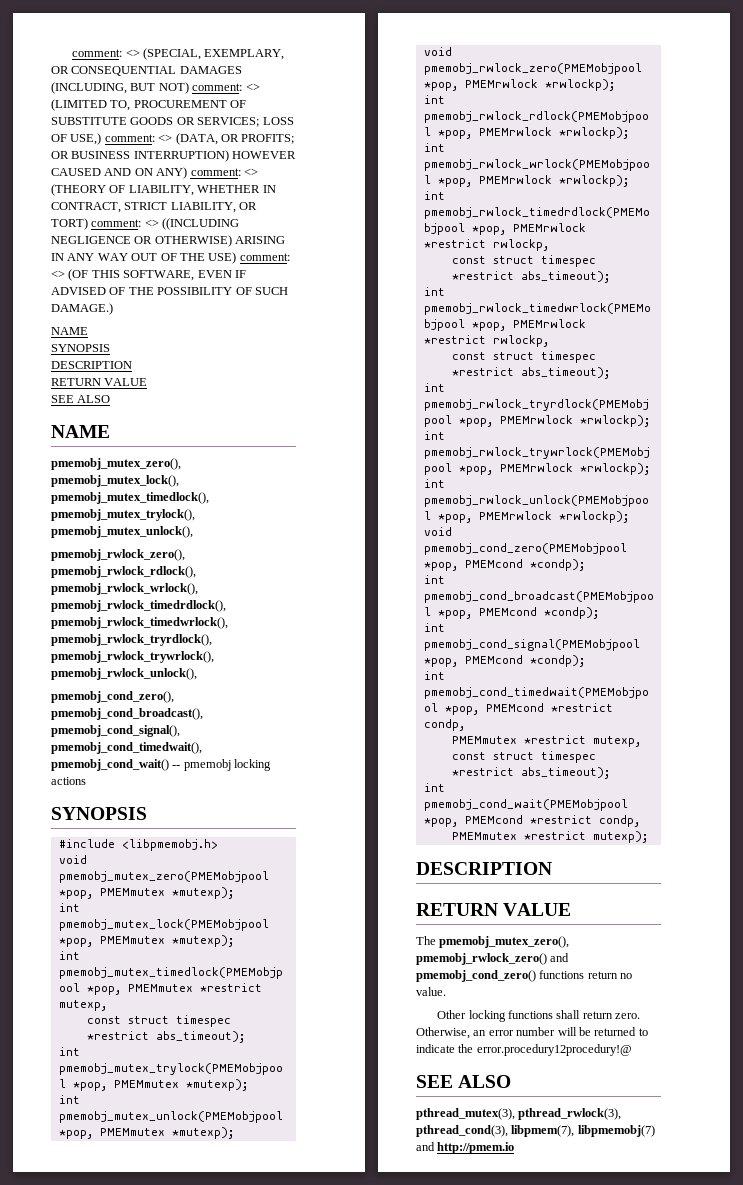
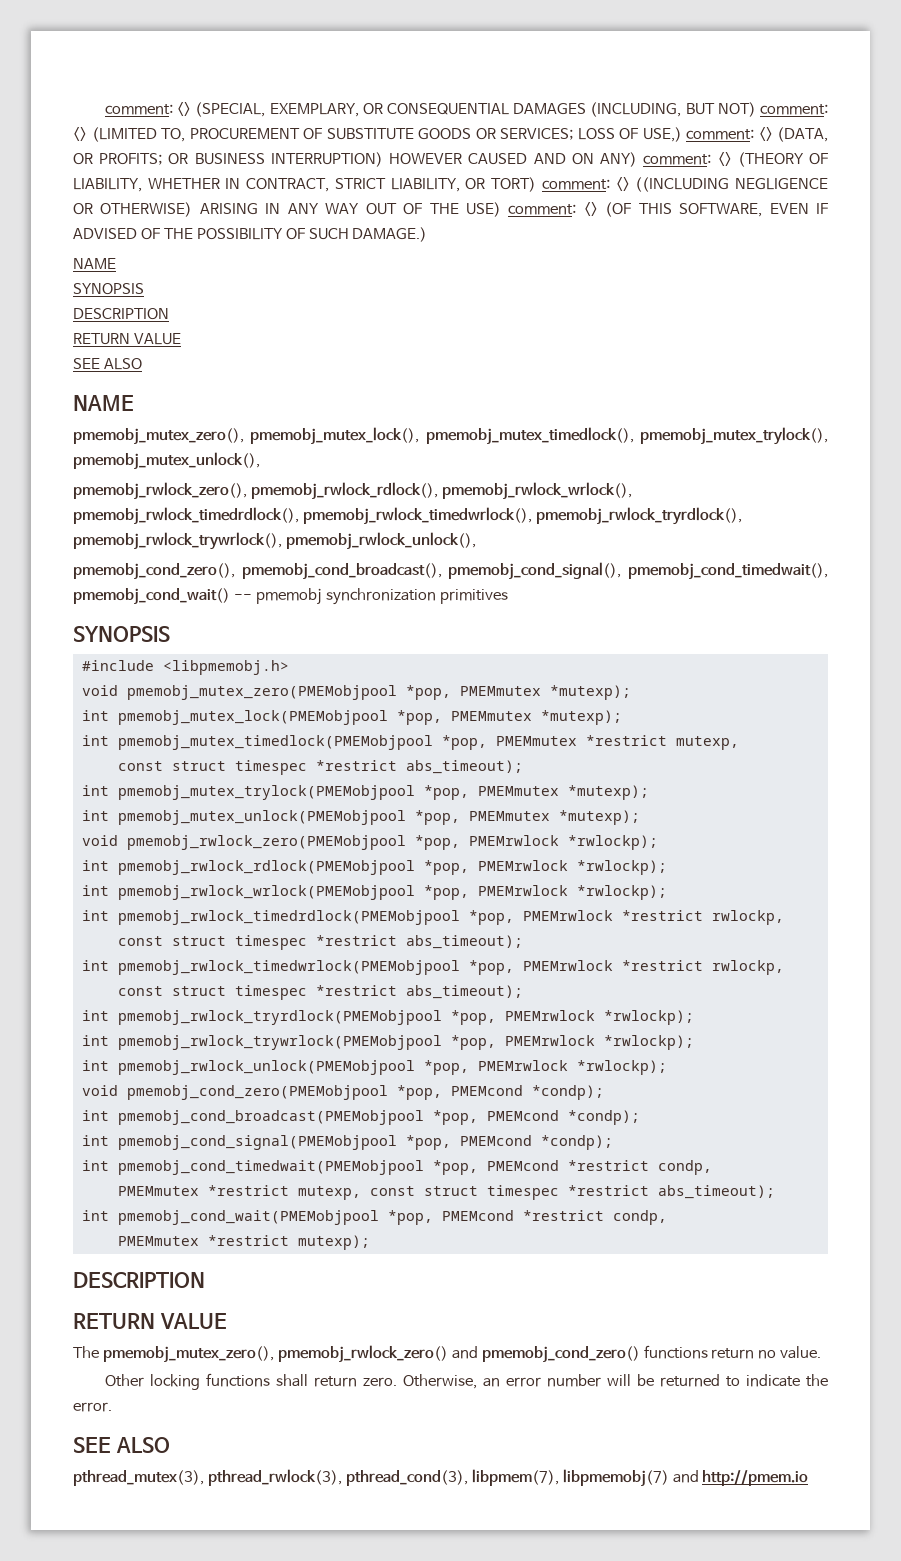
- pmemobj_cond_zero(), pmemobj_cond_broadcast(), pmemobj_cond_signal(), pmemobj_cond_timedwait(), pmemobj_cond_wait() -- pmemobj locking actions
+ pmemobj_cond_zero(), pmemobj_cond_broadcast(), pmemobj_cond_signal(), pmemobj_cond_timedwait(), pmemobj_cond_wait() -- pmemobj synchronization primitives
- Otherwise, an error number will be returned to indicate the error.procedury12procedury!@
+ Otherwise, an error number will be returned to indicate the error.

